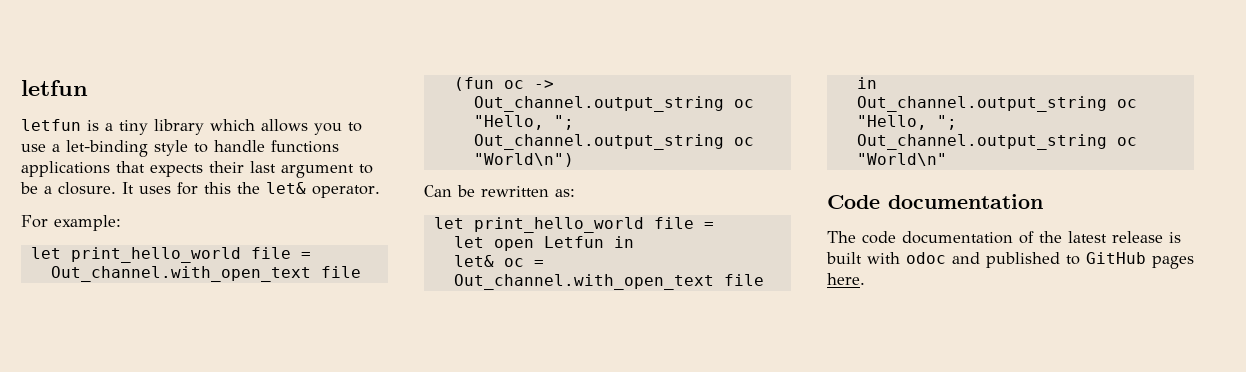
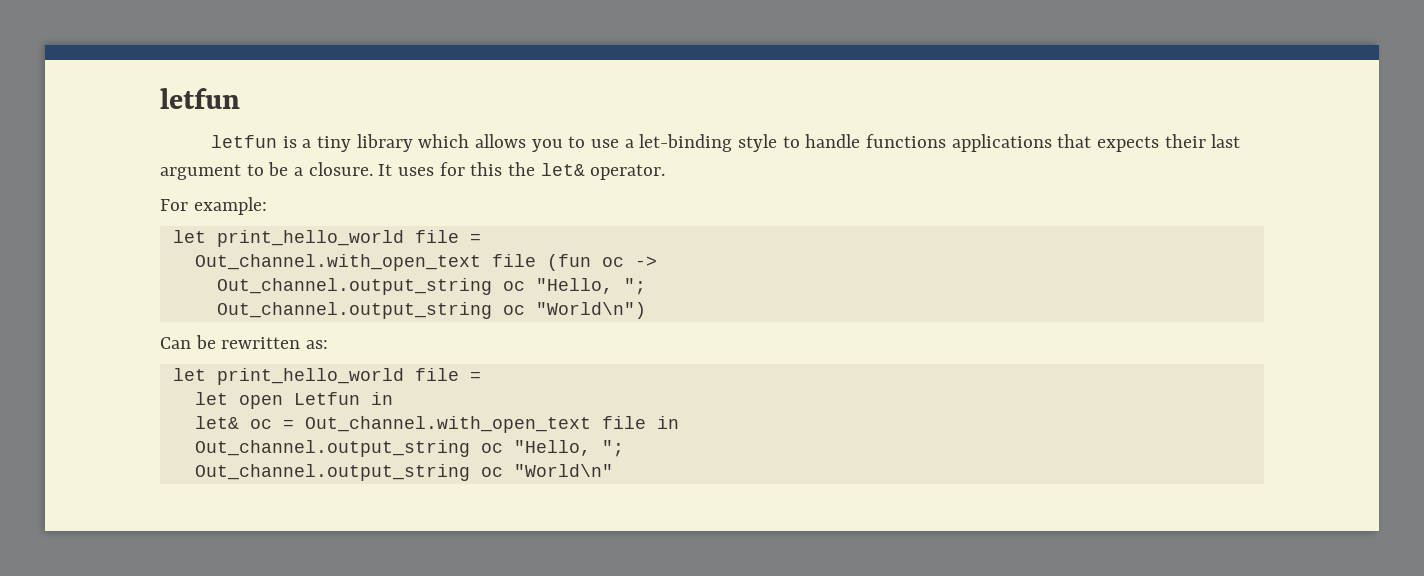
- Code documentation
- The code documentation of the latest release is built with odoc and published to GitHub pages here.

